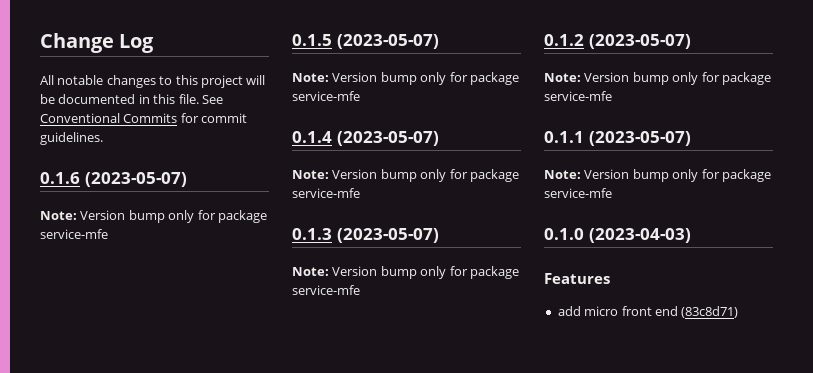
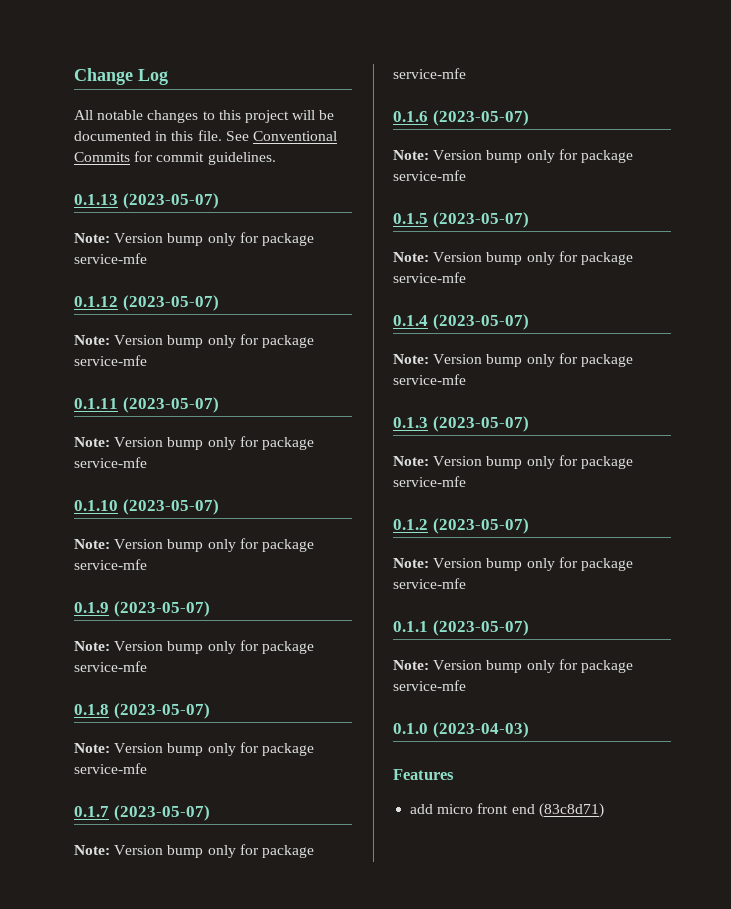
+ 0.1.13 (2023-05-07)
+ Note: Version bump only for package service-mfe
+ 0.1.12 (2023-05-07)
+ Note: Version bump only for package service-mfe
+ 0.1.11 (2023-05-07)
+ Note: Version bump only for package service-mfe
+ 0.1.10 (2023-05-07)
+ Note: Version bump only for package service-mfe
+ 0.1.9 (2023-05-07)
+ Note: Version bump only for package service-mfe
+ 0.1.8 (2023-05-07)
+ Note: Version bump only for package service-mfe
+ 0.1.7 (2023-05-07)
+ Note: Version bump only for package service-mfe

